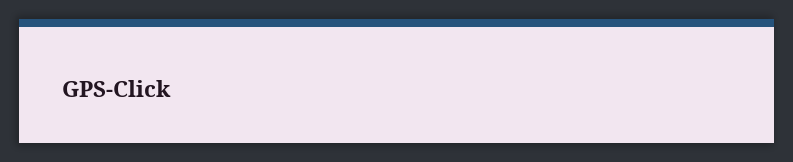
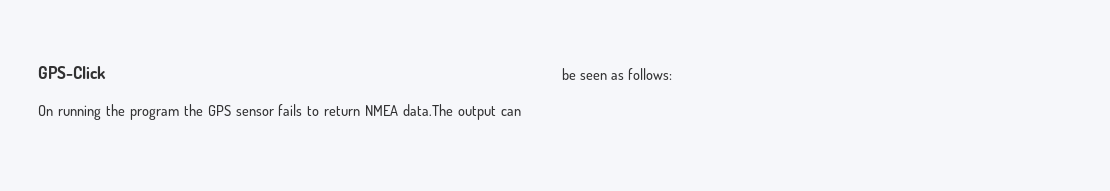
+ On running the program the GPS sensor fails to return NMEA data.The output can be seen as follows:

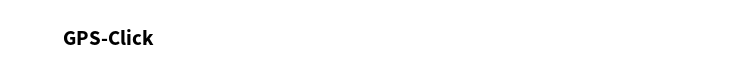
- On running the program the GPS sensor fails to return NMEA data.The output can be seen as follows:

